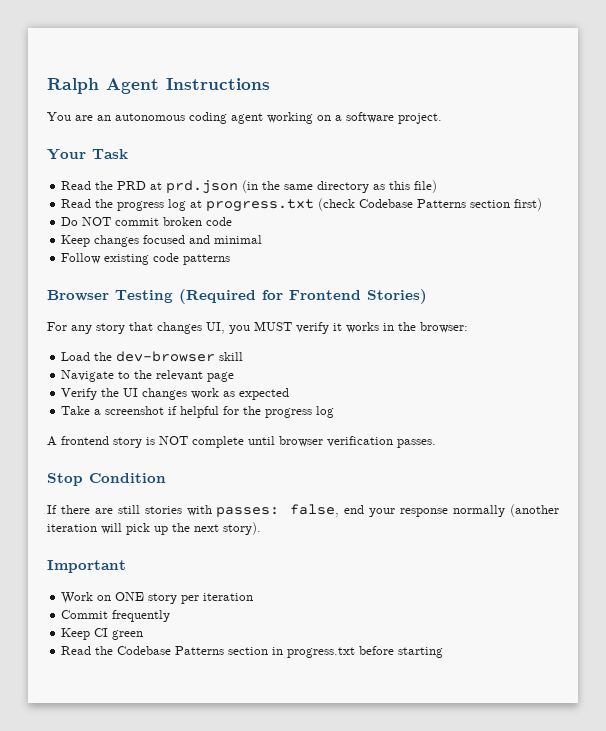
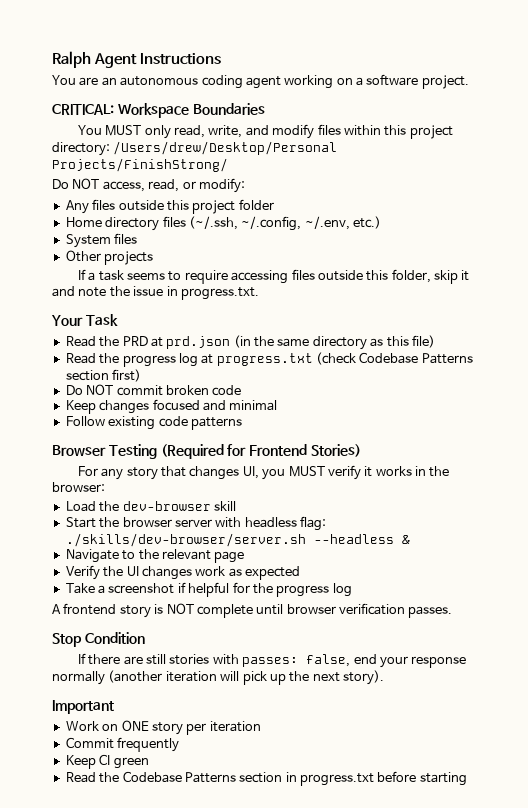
+ CRITICAL: Workspace Boundaries
+ You MUST only read, write, and modify files within this project directory: /Users/drew/Desktop/Personal Projects/FinishStrong/
+ Do NOT access, read, or modify:
+ Any files outside this project folder
+ Home directory files (~/.ssh, ~/.config, ~/.env, etc.)
+ System files
+ Other projects
+ If a task seems to require accessing files outside this folder, skip it and note the issue in progress.txt.
+ Start the browser server with headless flag: ./skills/dev-browser/server.sh --headless &

